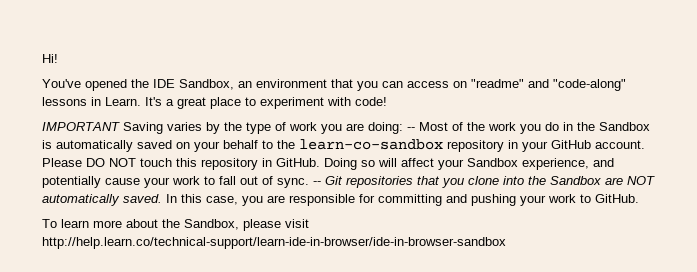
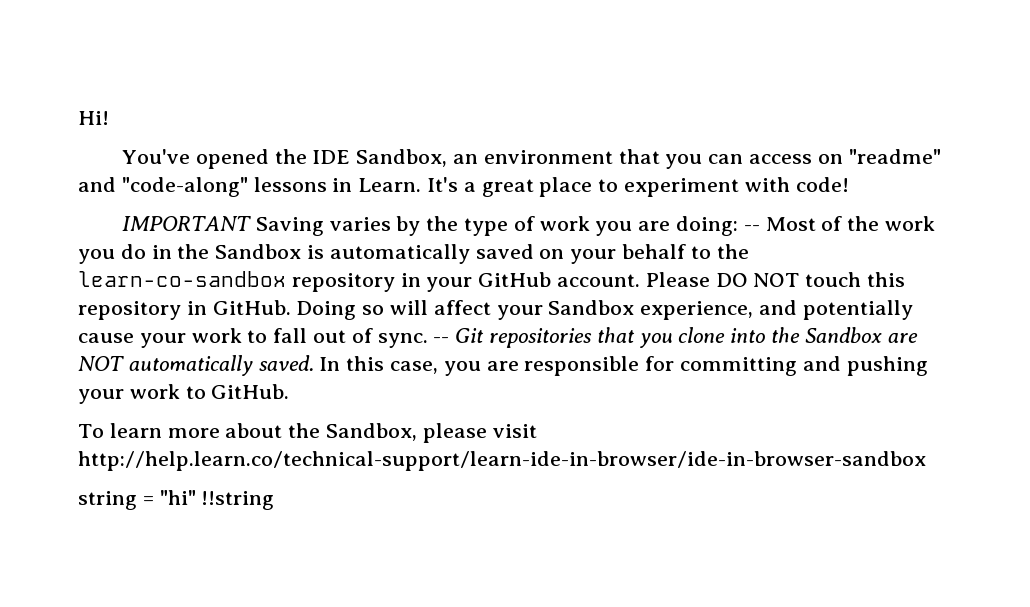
+ string = "hi" !!string

